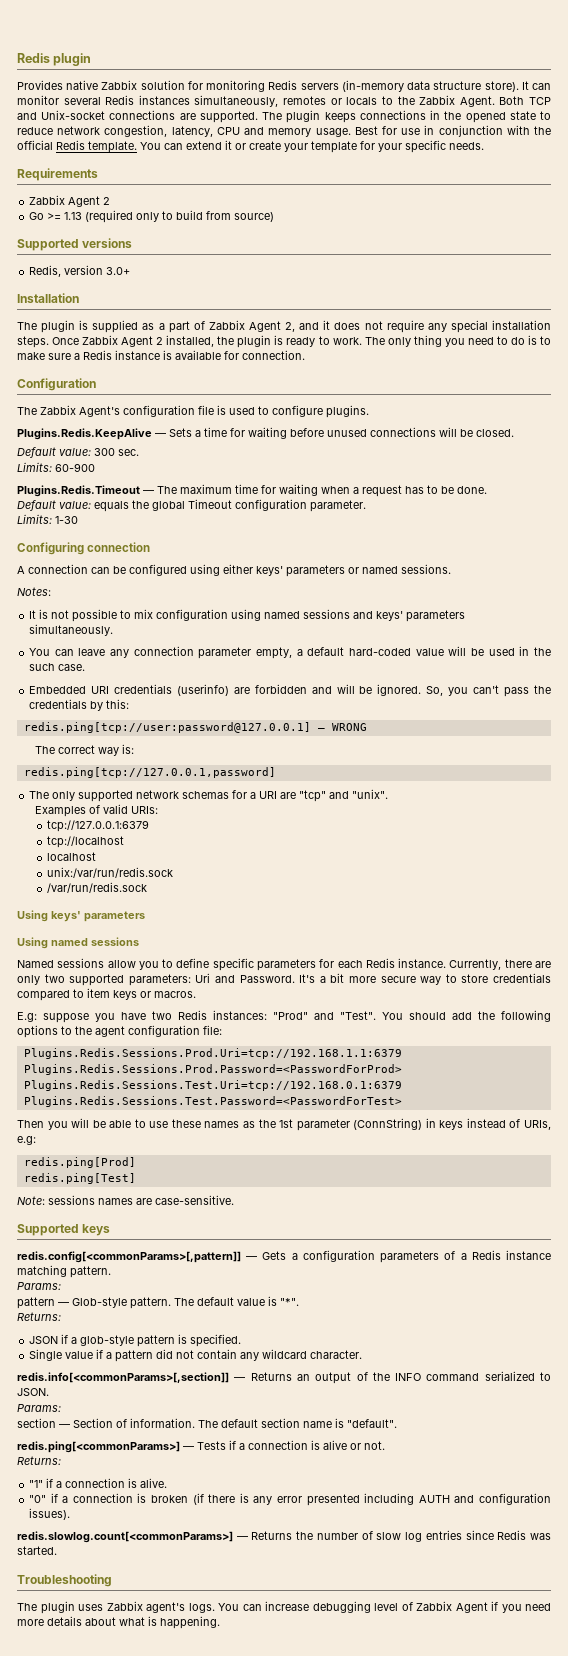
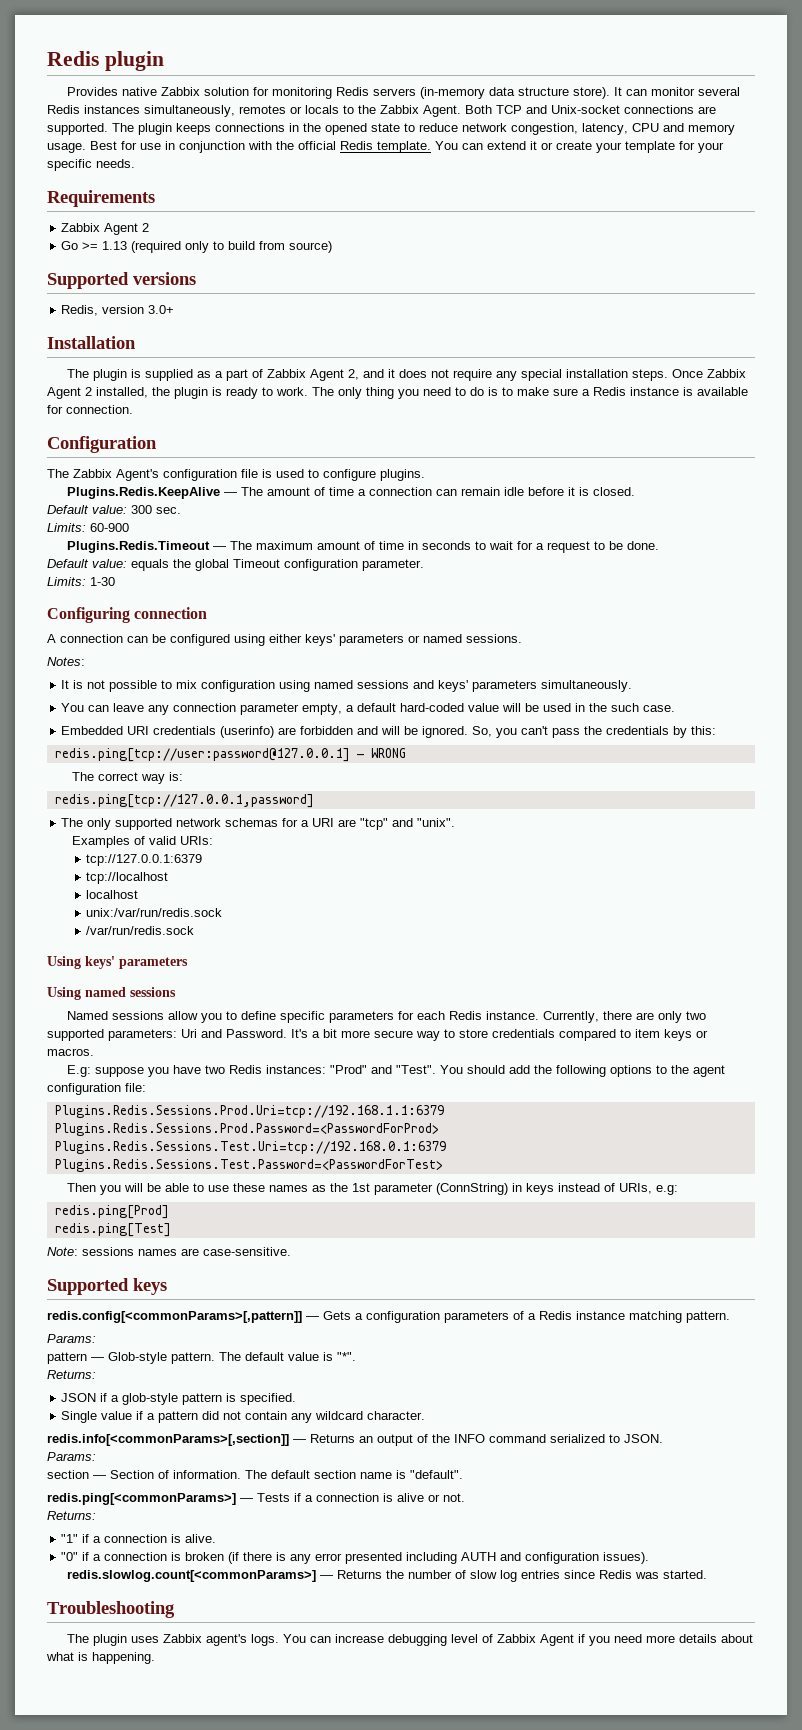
- Plugins.Redis.KeepAlive — Sets a time for waiting before unused connections will be closed.
+ Plugins.Redis.KeepAlive — The amount of time a connection can remain idle before it is closed.
- Plugins.Redis.Timeout — The maximum time for waiting when a request has to be done.
+ Plugins.Redis.Timeout — The maximum amount of time in seconds to wait for a request to be done.

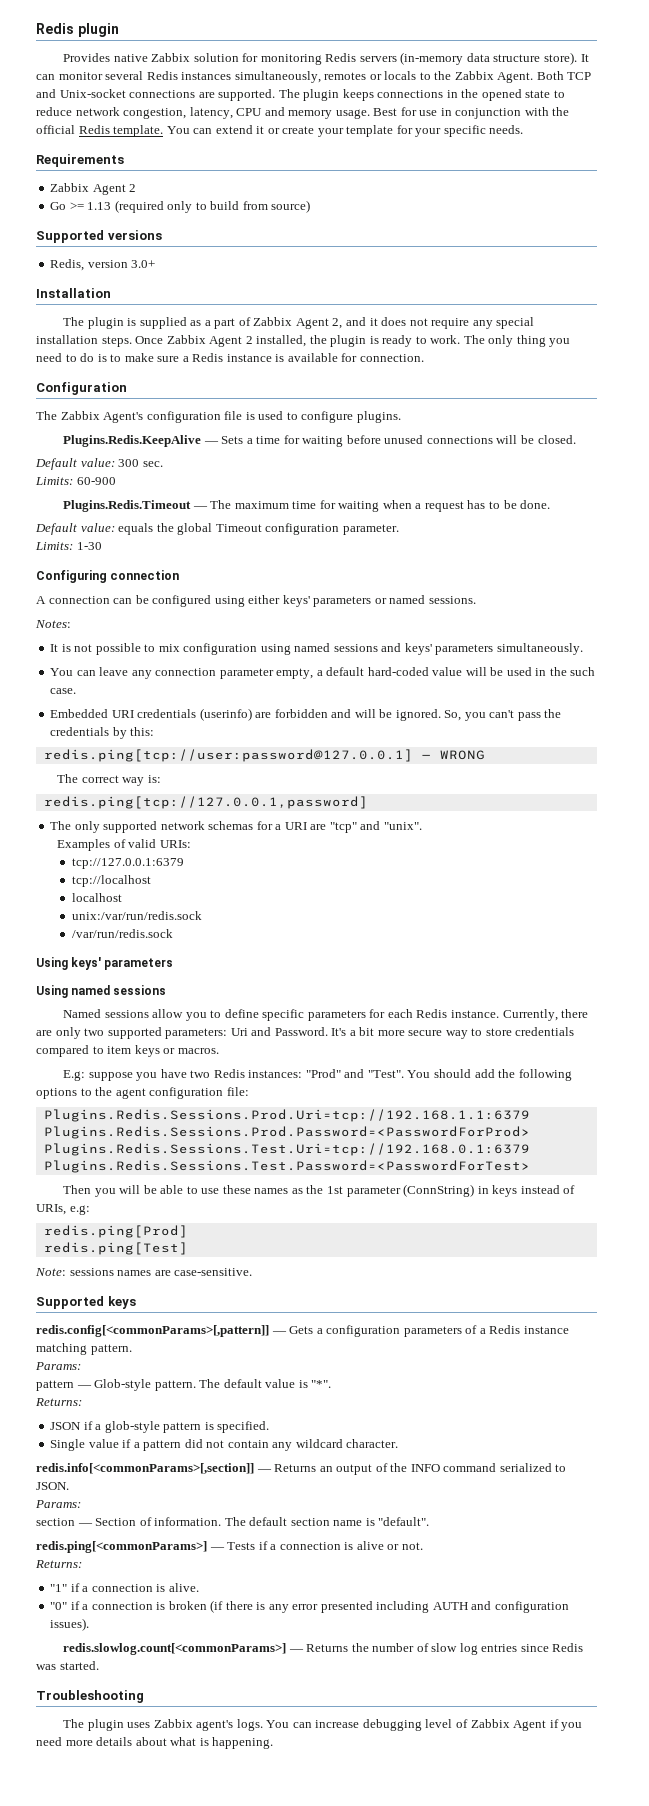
- Plugins.Redis.KeepAlive — The amount of time a connection can remain idle before it is closed.
+ Plugins.Redis.KeepAlive — Sets a time for waiting before unused connections will be closed.
- Plugins.Redis.Timeout — The maximum amount of time in seconds to wait for a request to be done.
+ Plugins.Redis.Timeout — The maximum time for waiting when a request has to be done.

